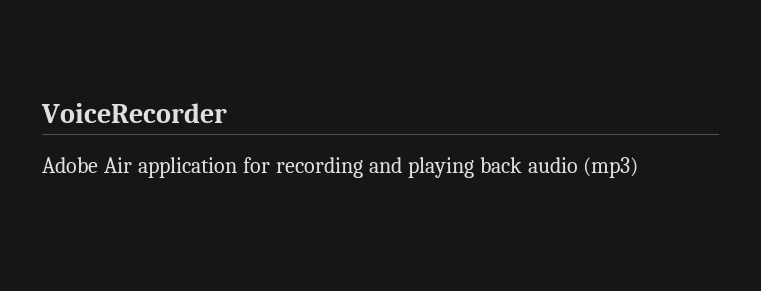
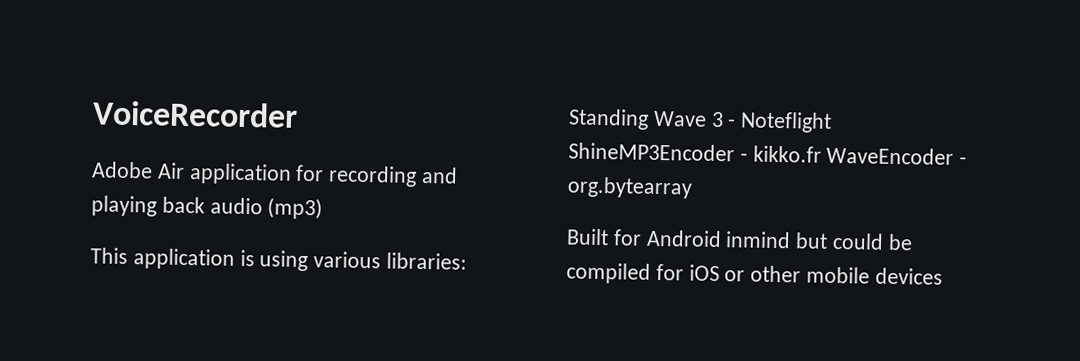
+ This application is using various libraries: Standing Wave 3 - Noteflight ShineMP3Encoder - kikko.fr WaveEncoder - org.bytearray
+ Built for Android inmind but could be compiled for iOS or other mobile devices

